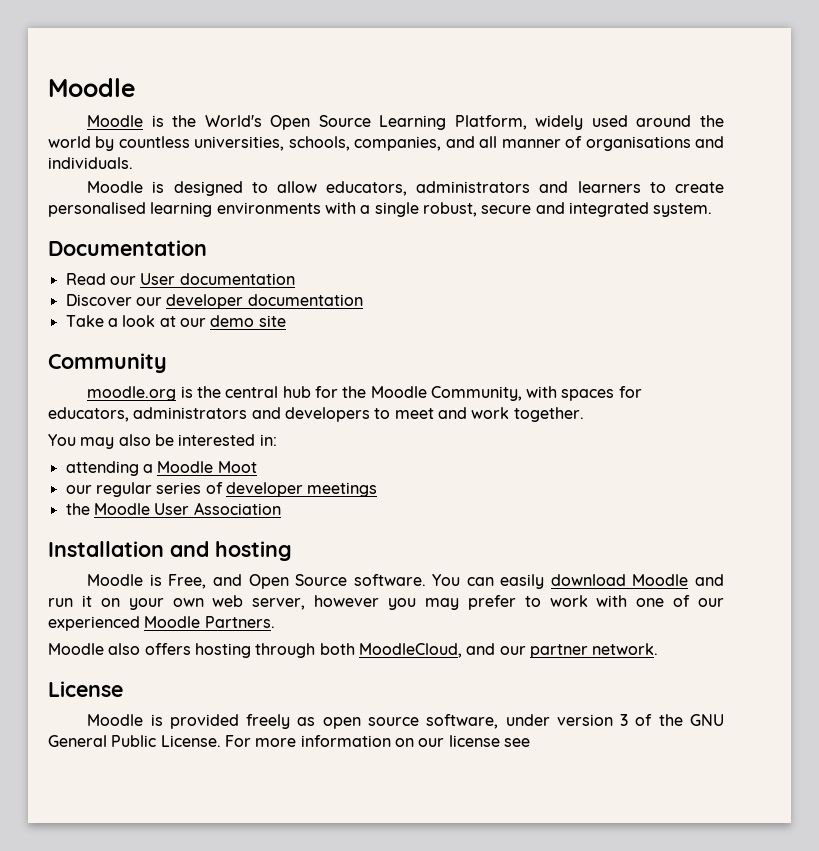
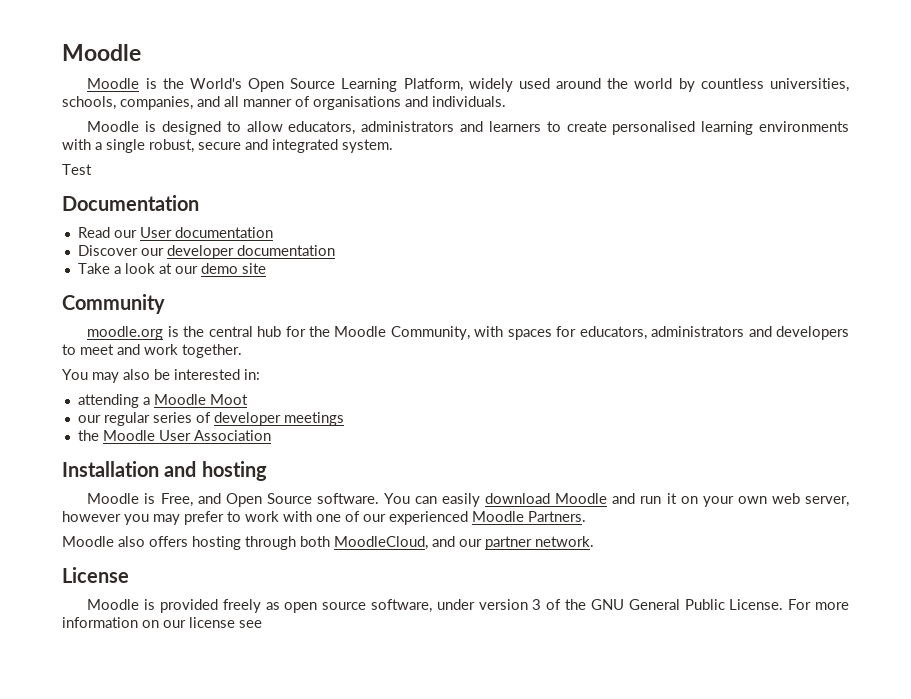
+ Test

